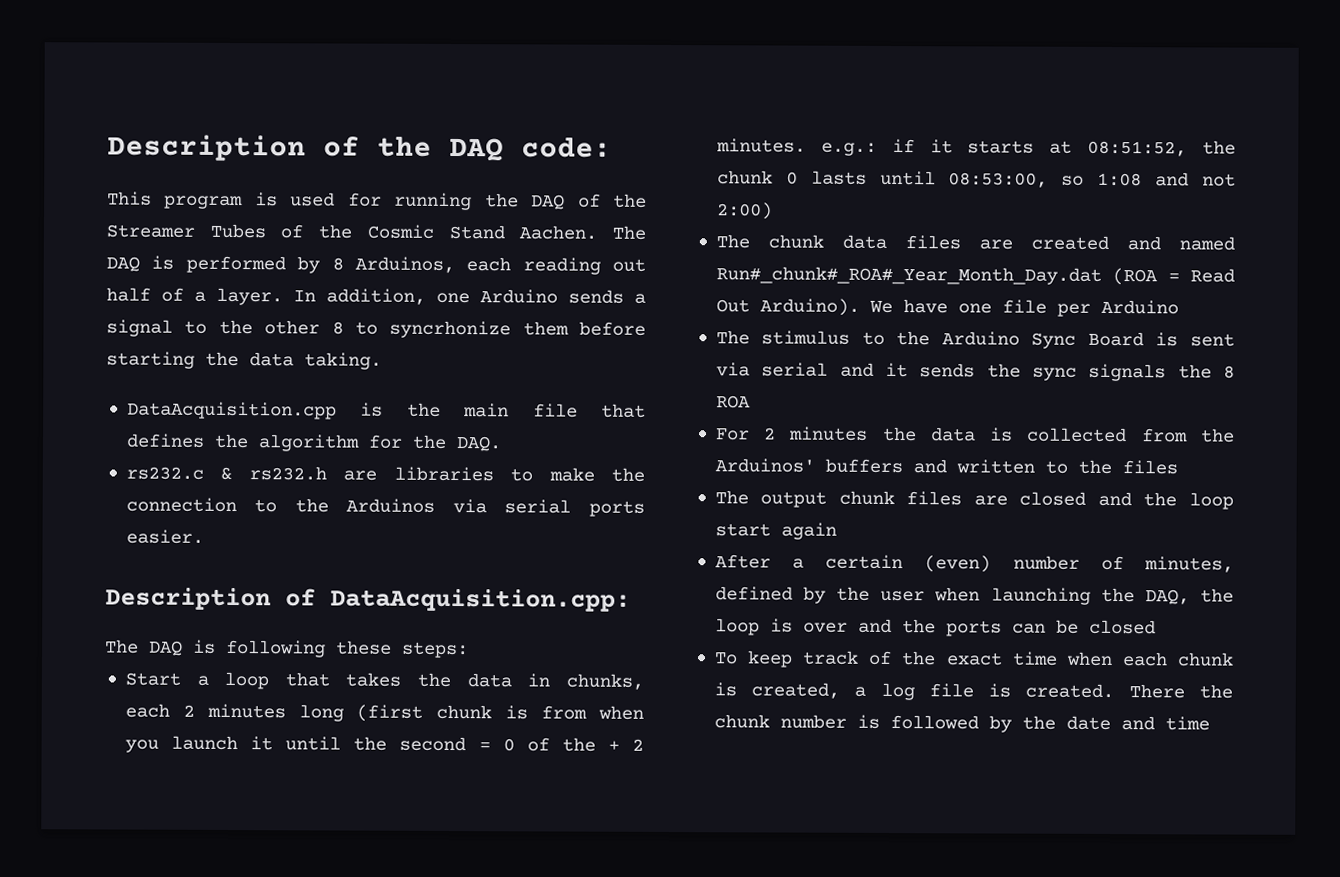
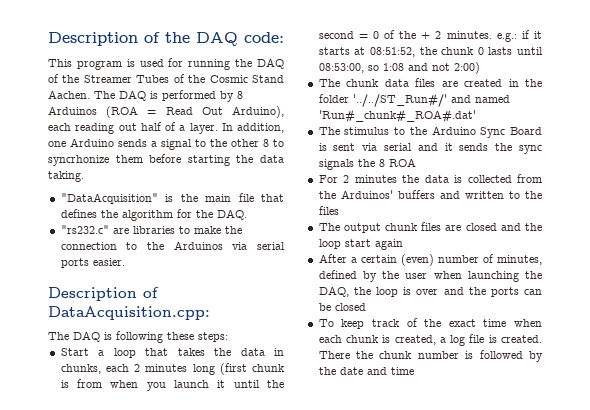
- The DAQ is performed by 8 Arduinos, each reading out half of a layer.
+ The DAQ is performed by 8 Arduinos (ROA = Read Out Arduino), each reading out half of a layer.
- DataAcquisition.cpp is the main file that defines the algorithm for the DAQ.
+ "DataAcquisition" is the main file that defines the algorithm for the DAQ.
- rs232.c & rs232.h are libraries to make the connection to the Arduinos via serial ports easier.
+ "rs232.c" are libraries to make the connection to the Arduinos via serial ports easier.
- The chunk data files are created and named Run#_chunk#_ROA#_Year_Month_Day.dat (ROA = Read Out Arduino). We have one file per Arduino
+ The chunk data files are created in the folder '../../ST_Run#/' and named 'Run#_chunk#_ROA#.dat'

